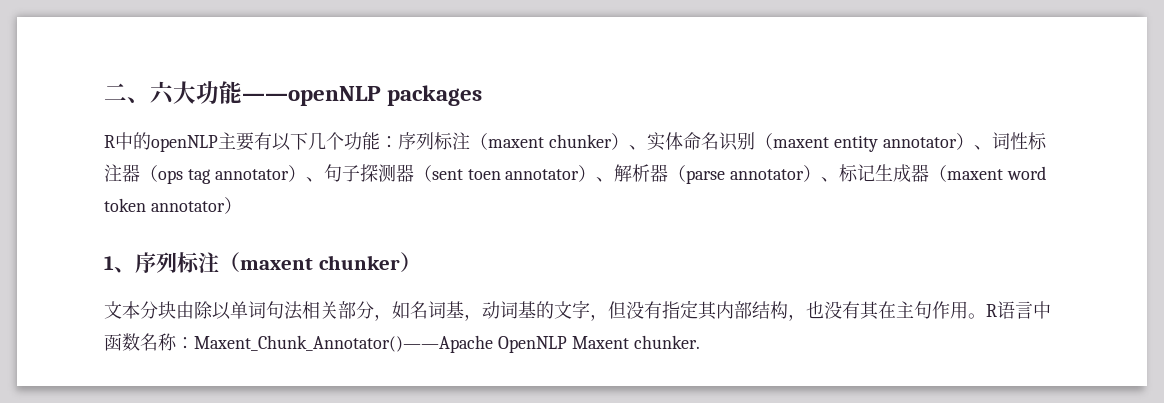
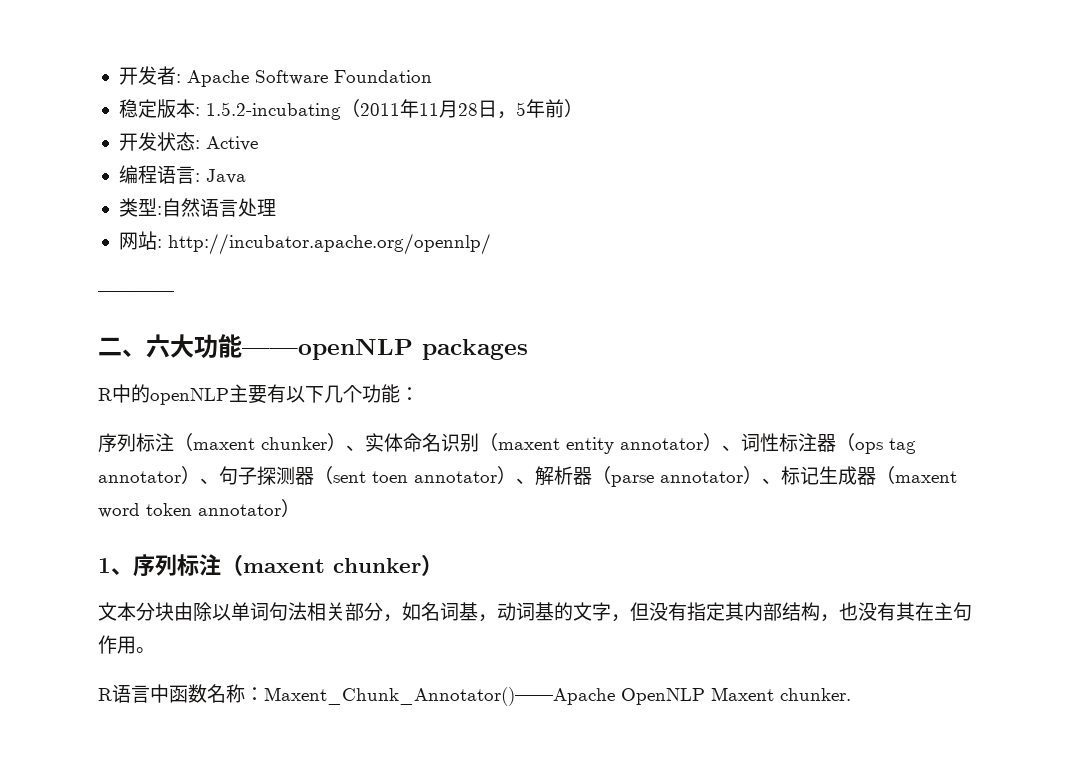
+ 开发者: Apache Software Foundation
+ 稳定版本: 1.5.2-incubating（2011年11月28日，5年前）
+ 开发状态: Active
+ 编程语言: Java
+ 类型:自然语言处理
+ 网站: http://incubator.apache.org/opennlp/
+ ————
- R中的openNLP主要有以下几个功能：序列标注（maxent chunker）、实体命名识别（maxent entity annotator）、词性标注器（ops tag annotator）、句子探测器（sent toen annotator）、解析器（parse annotator）、标记生成器（maxent word token annotator）
+ R中的openNLP主要有以下几个功能：
+ 序列标注（maxent chunker）、实体命名识别（maxent entity annotator）、词性标注器（ops tag annotator）、句子探测器（sent toen annotator）、解析器（parse annotator）、标记生成器（maxent word token annotator）
- 文本分块由除以单词句法相关部分，如名词基，动词基的文字，但没有指定其内部结构，也没有其在主句作用。R语言中函数名称：Maxent_Chunk_Annotator()——Apache OpenNLP Maxent chunker.
+ 文本分块由除以单词句法相关部分，如名词基，动词基的文字，但没有指定其内部结构，也没有其在主句作用。
+ R语言中函数名称：Maxent_Chunk_Annotator()——Apache OpenNLP Maxent chunker.

